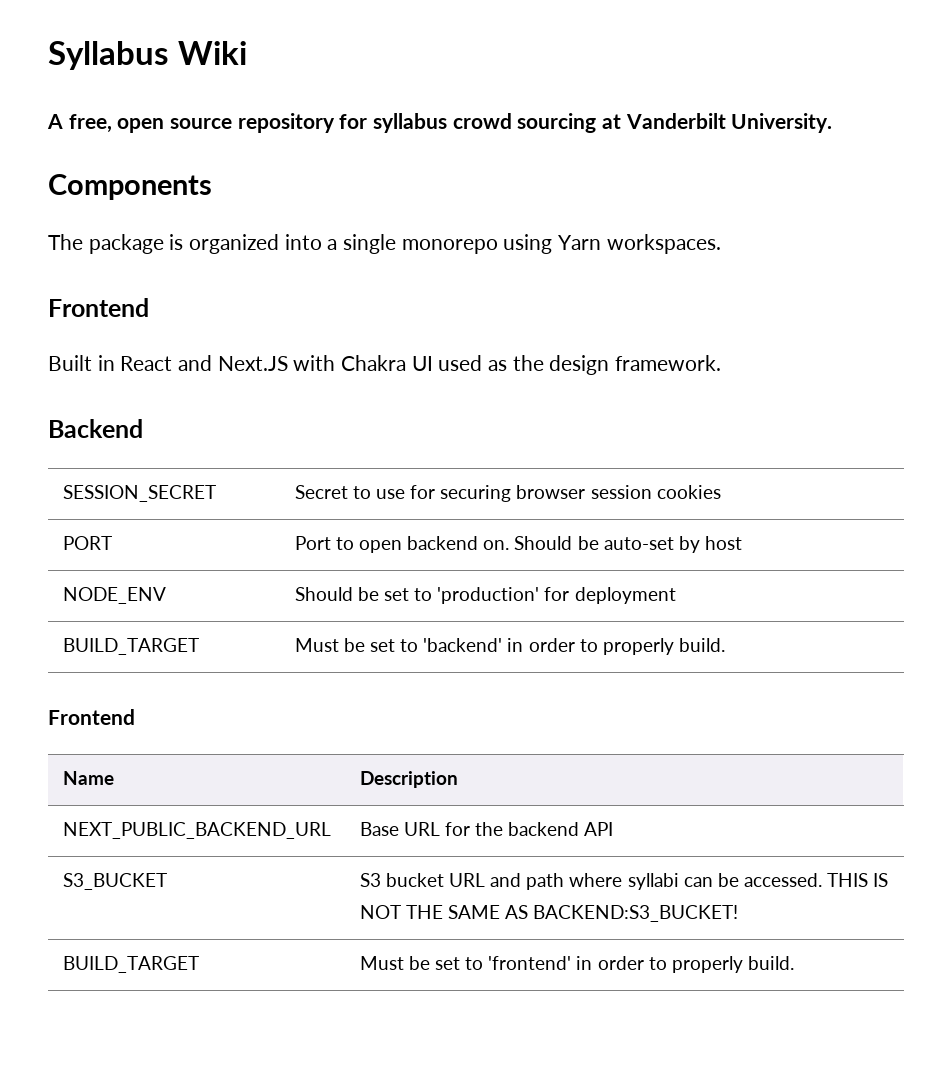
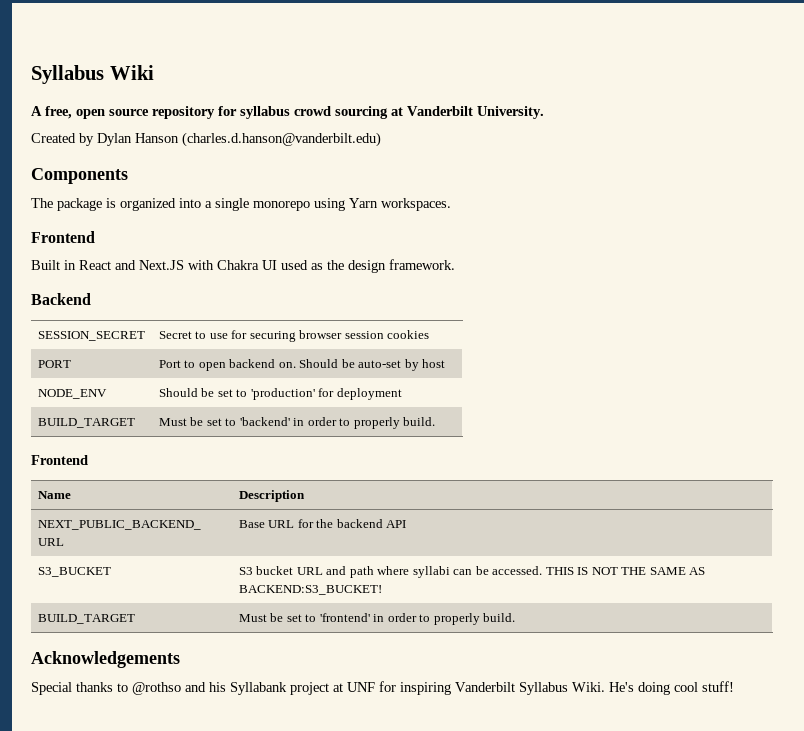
+ Created by Dylan Hanson (charles.d.hanson@vanderbilt.edu)
+ Acknowledgements
+ Special thanks to @rothso and his Syllabank project at UNF for inspiring Vanderbilt Syllabus Wiki. He's doing cool stuff!

